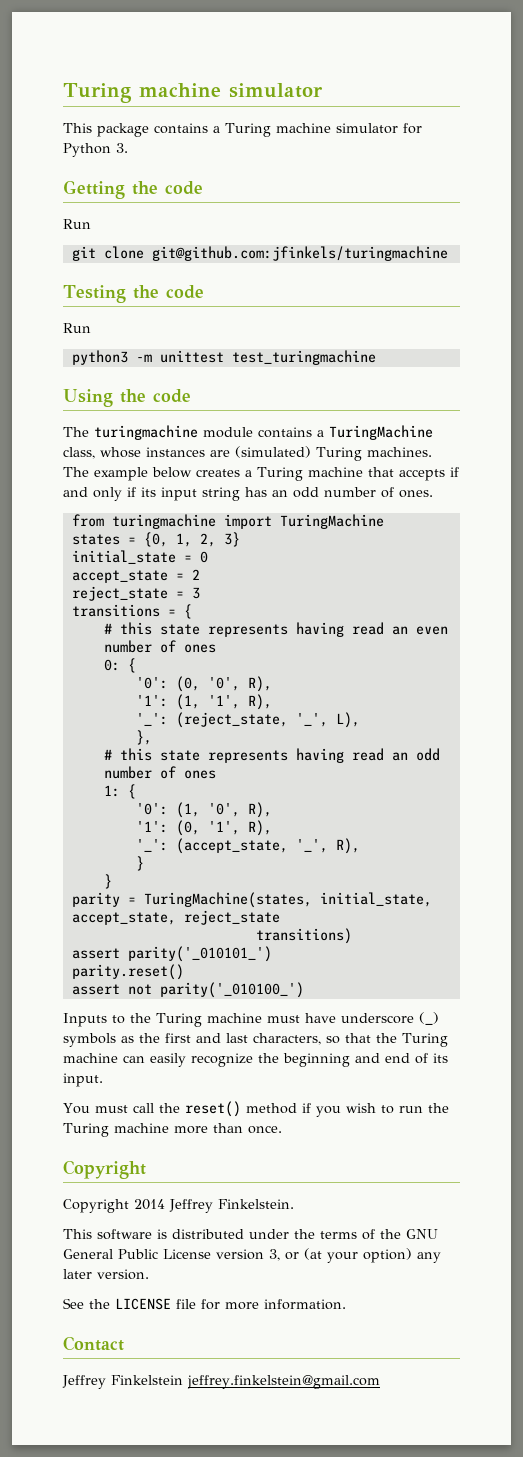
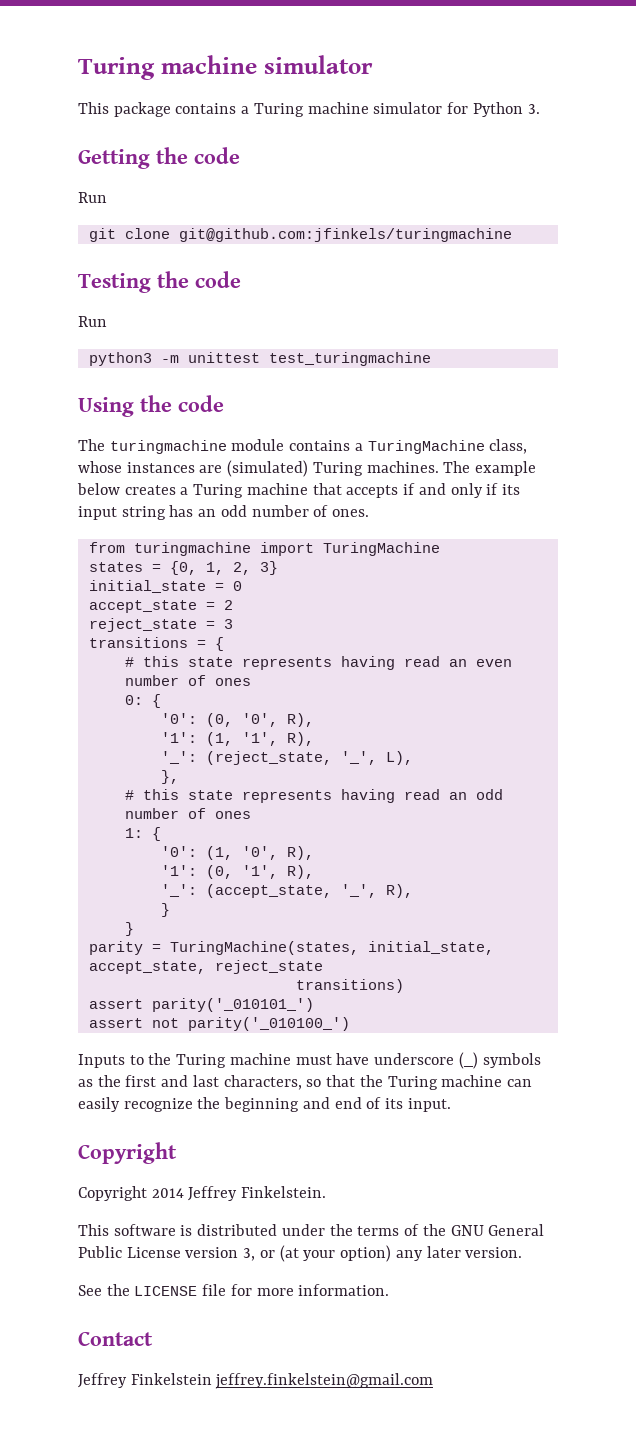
- parity.reset()
- You must call the reset() method if you wish to run the Turing machine more than once.

